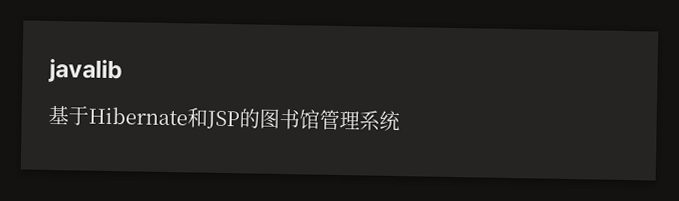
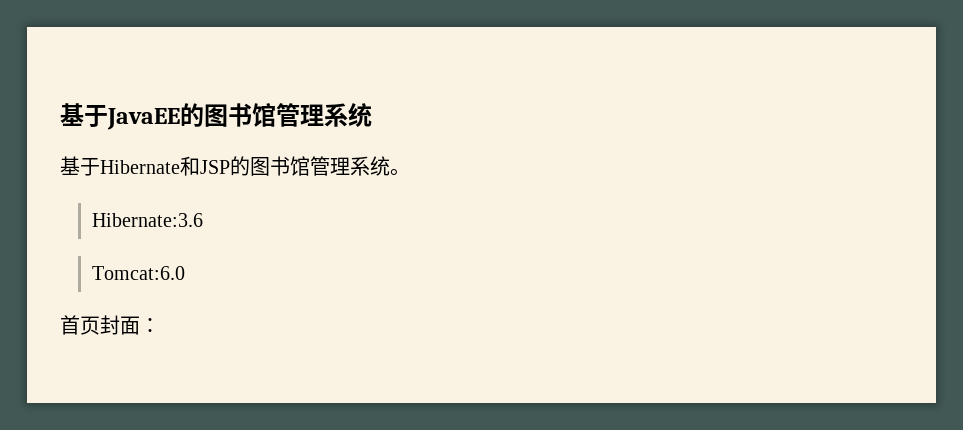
- javalib
+ 基于JavaEE的图书馆管理系统
- 基于Hibernate和JSP的图书馆管理系统
+ 基于Hibernate和JSP的图书馆管理系统。
+ Hibernate:3.6
+ Tomcat:6.0
+ 首页封面：

